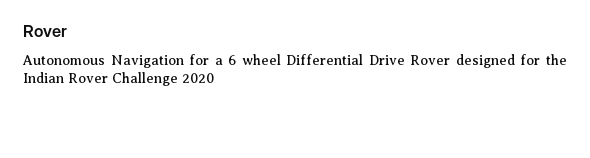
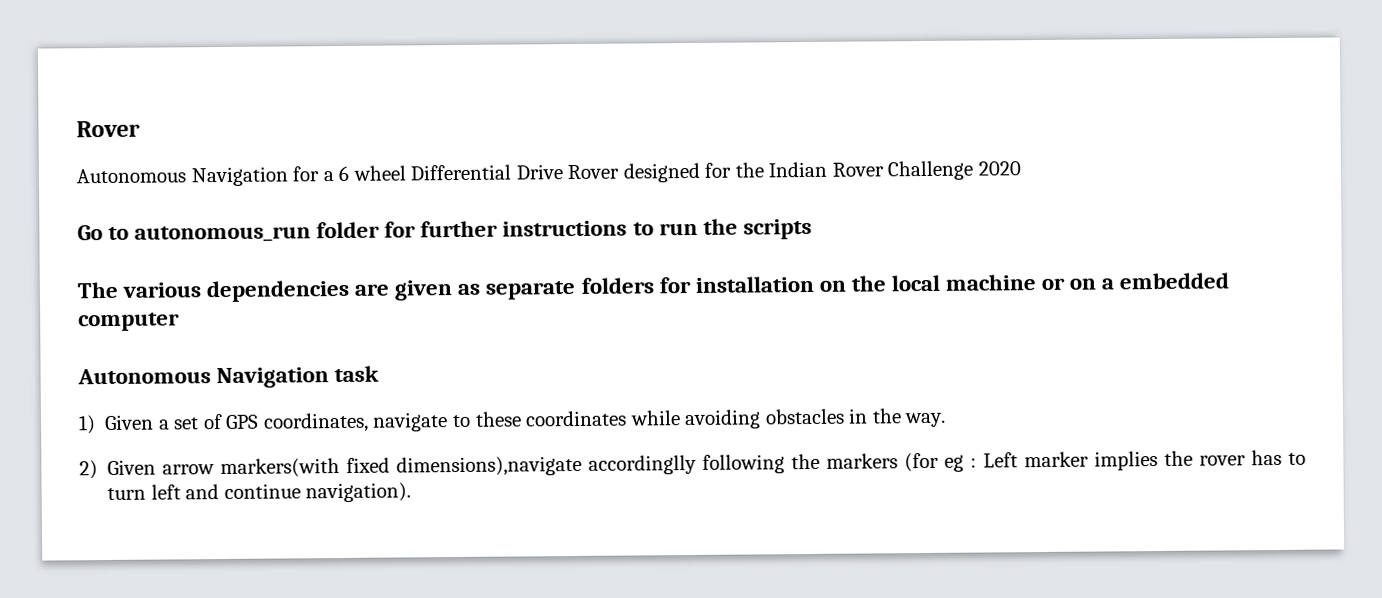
+ Go to autonomous_run folder for further instructions to run the scripts
+ The various dependencies are given as separate folders for installation on the local machine or on a embedded computer
+ Autonomous Navigation task
+ 1) Given a set of GPS coordinates, navigate to these coordinates while avoiding obstacles in the way.
+ 2) Given arrow markers(with fixed dimensions),navigate accordinglly following the markers (for eg : Left marker implies the rover has to turn left and continue navigation).

